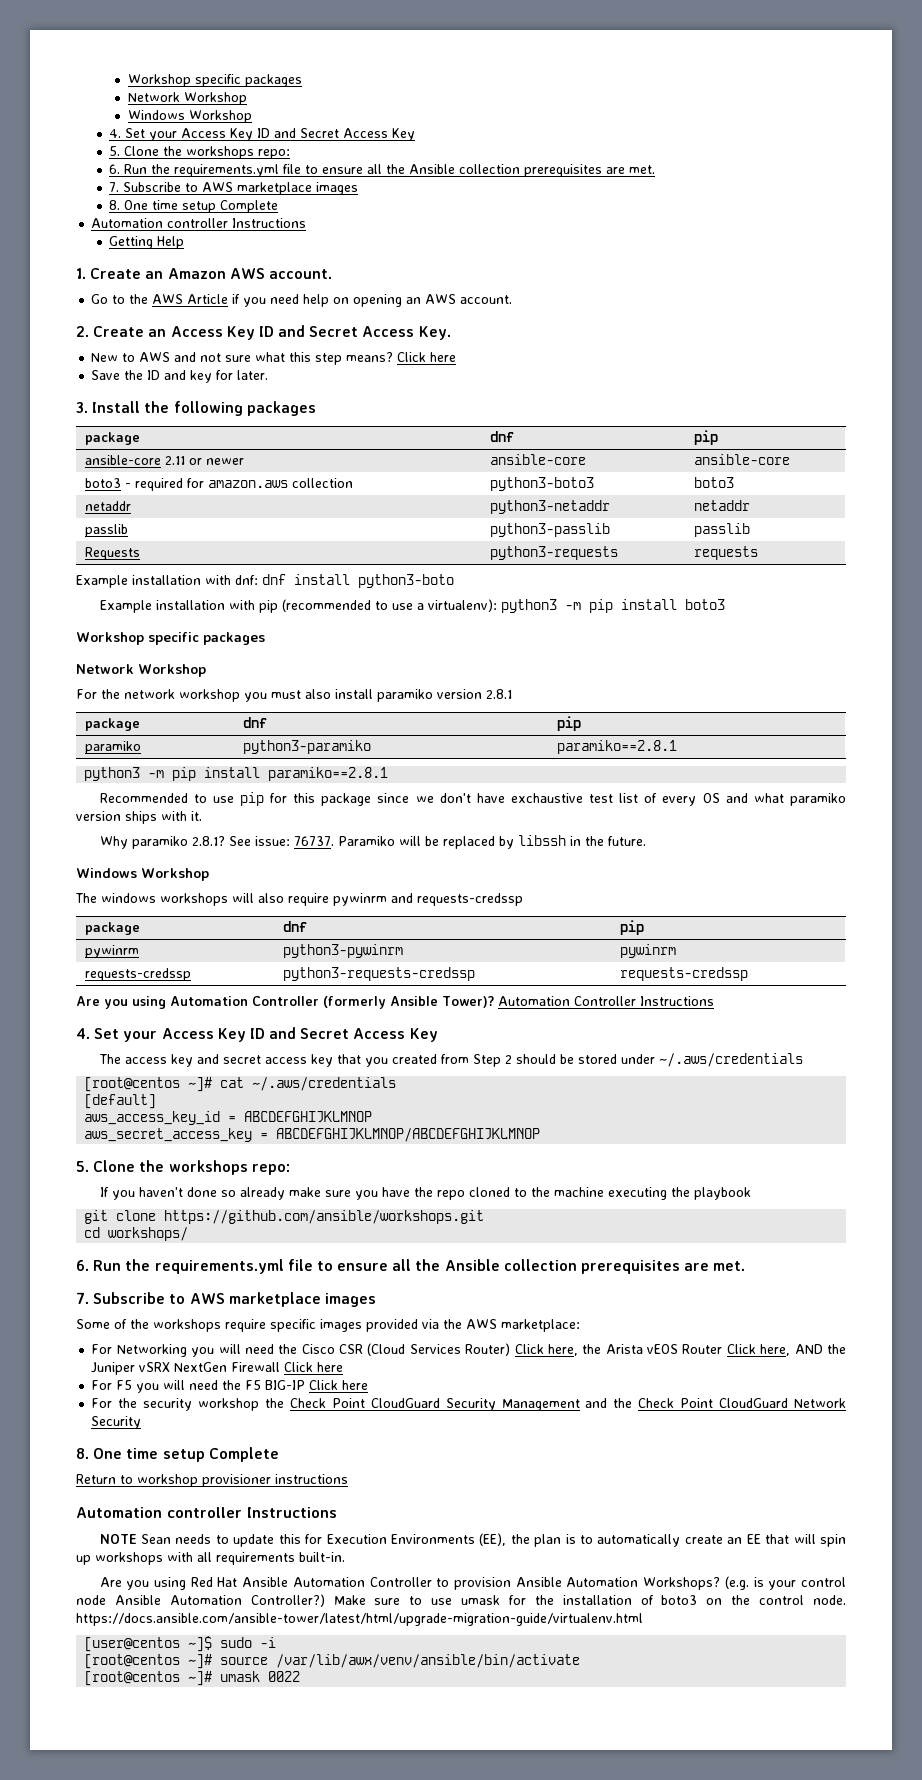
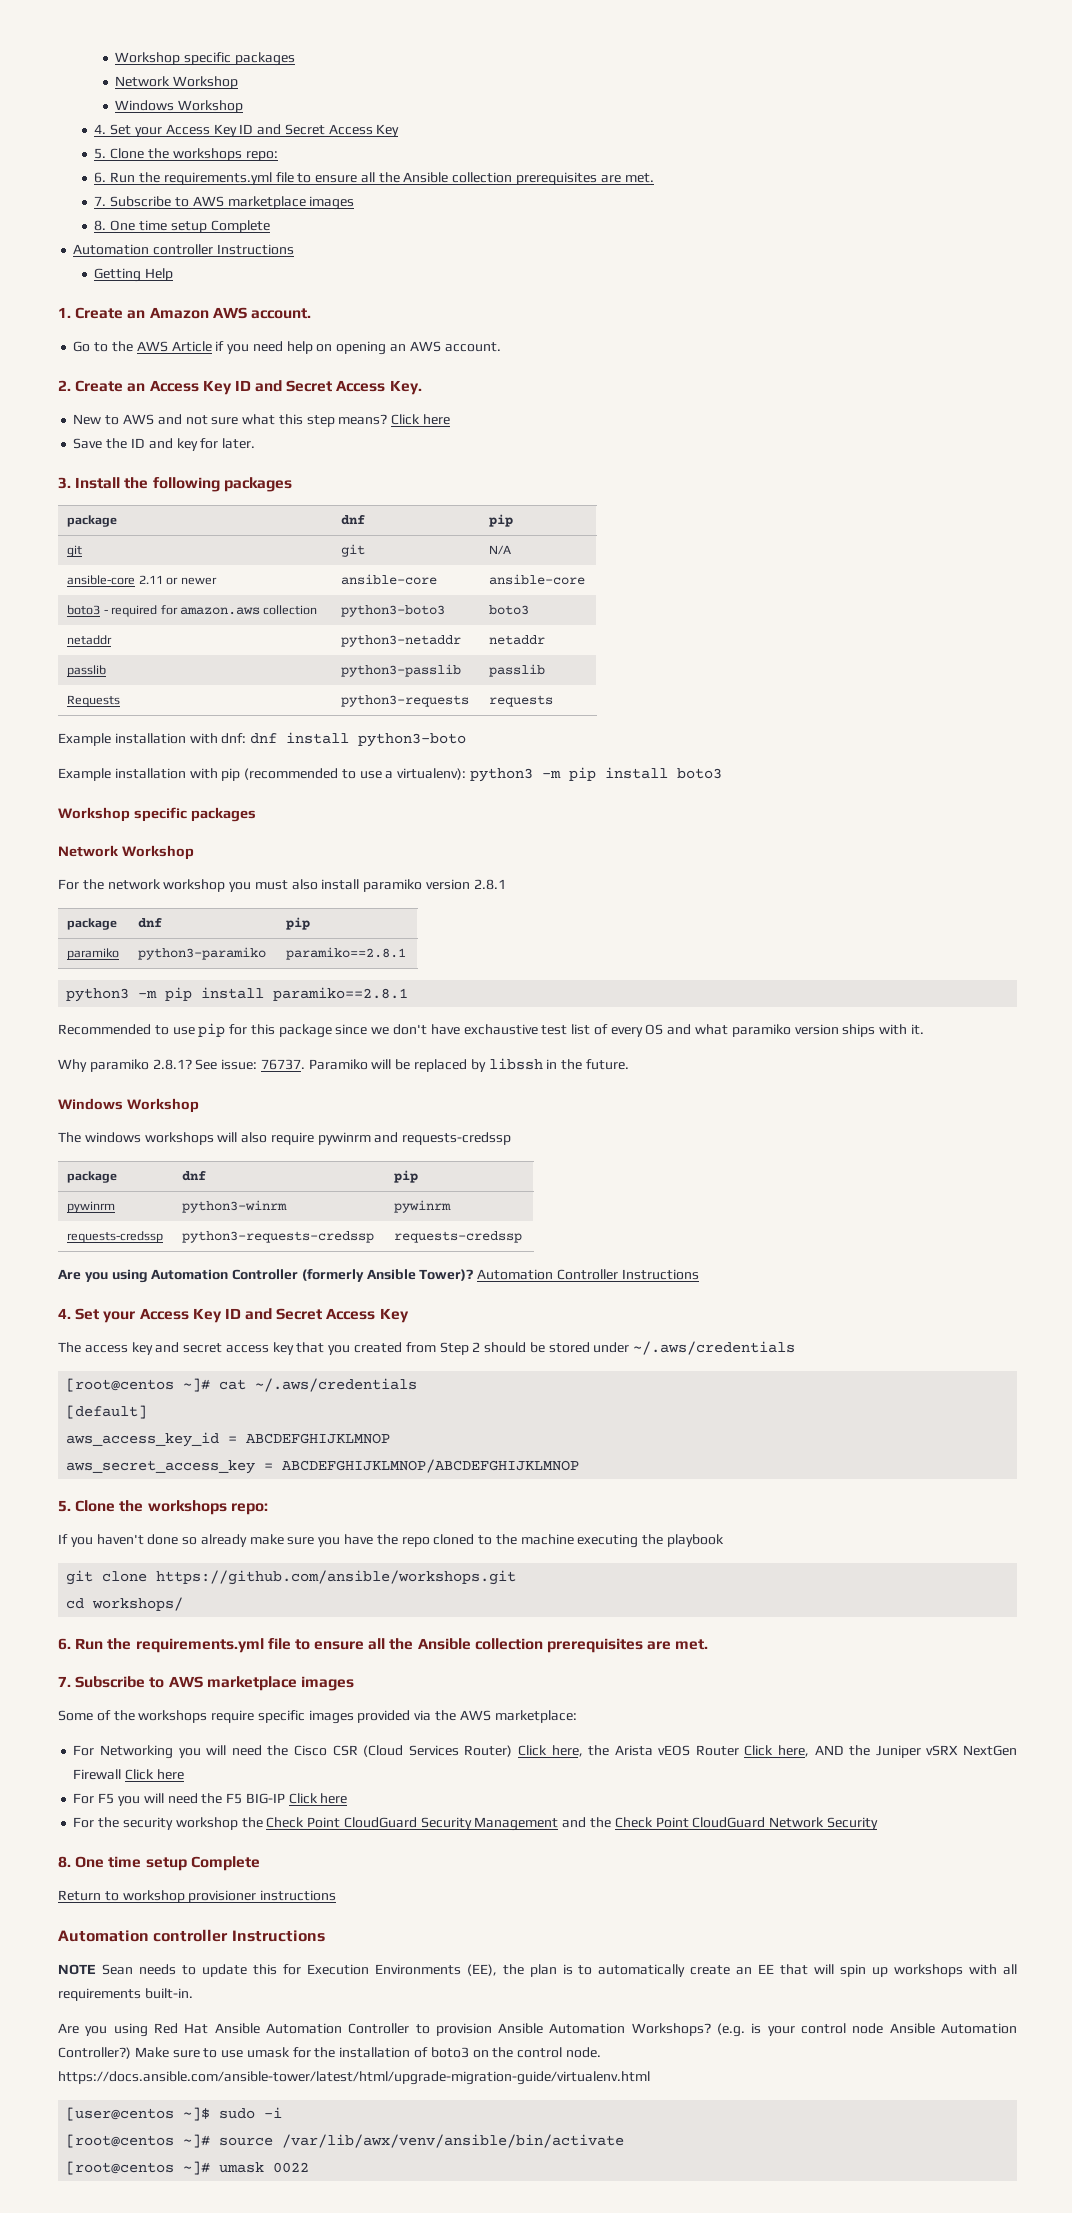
+ git | git | N/A
- pywinrm | python3-pywinrm | pywinrm
+ pywinrm | python3-winrm | pywinrm

